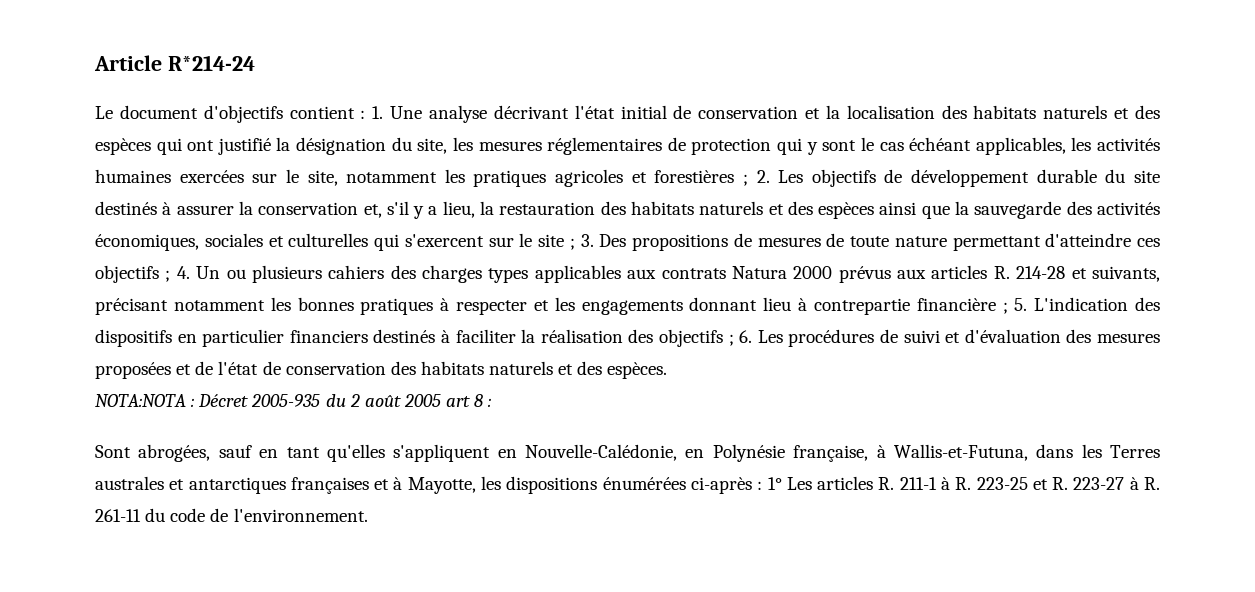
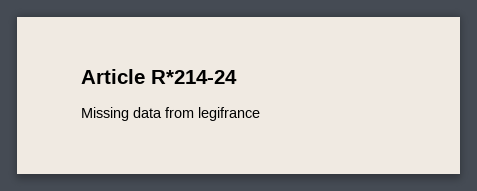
- Le document d'objectifs contient : 1. Une analyse décrivant l'état initial de conservation et la localisation des habitats naturels et des espèces qui ont justifié la désignation du site, les mesures réglementaires de protection qui y sont le cas échéant applicables, les activités humaines exercées sur le site, notamment les pratiques agricoles et forestières ; 2. Les objectifs de développement durable du site destinés à assurer la conservation et, s'il y a lieu, la restauration des habitats naturels et des espèces ainsi que la sauvegarde des activités économiques, sociales et culturelles qui s'exercent sur le site ; 3. Des propositions de mesures de toute nature permettant d'atteindre ces objectifs ; 4. Un ou plusieurs cahiers des charges types applicables aux contrats Natura 2000 prévus aux articles R. 214-28 et suivants, précisant notamment les bonnes pratiques à respecter et les engagements donnant lieu à contrepartie financière ; 5. L'indication des dispositifs en particulier financiers destinés à faciliter la réalisation des objectifs ; 6. Les procédures de suivi et d'évaluation des mesures proposées et de l'état de conservation des habitats naturels et des espèces.
- NOTA:NOTA : Décret 2005-935 du 2 août 2005 art 8 :
- Sont abrogées, sauf en tant qu'elles s'appliquent en Nouvelle-Calédonie, en Polynésie française, à Wallis-et-Futuna, dans les Terres australes et antarctiques françaises et à Mayotte, les dispositions énumérées ci-après : 1° Les articles R. 211-1 à R. 223-25 et R. 223-27 à R. 261-11 du code de l'environnement.
+ Missing data from legifrance

